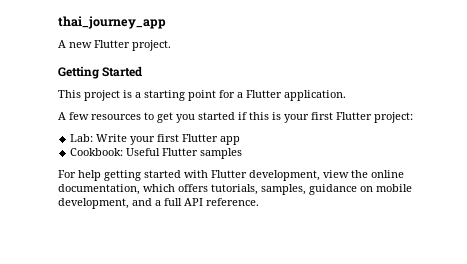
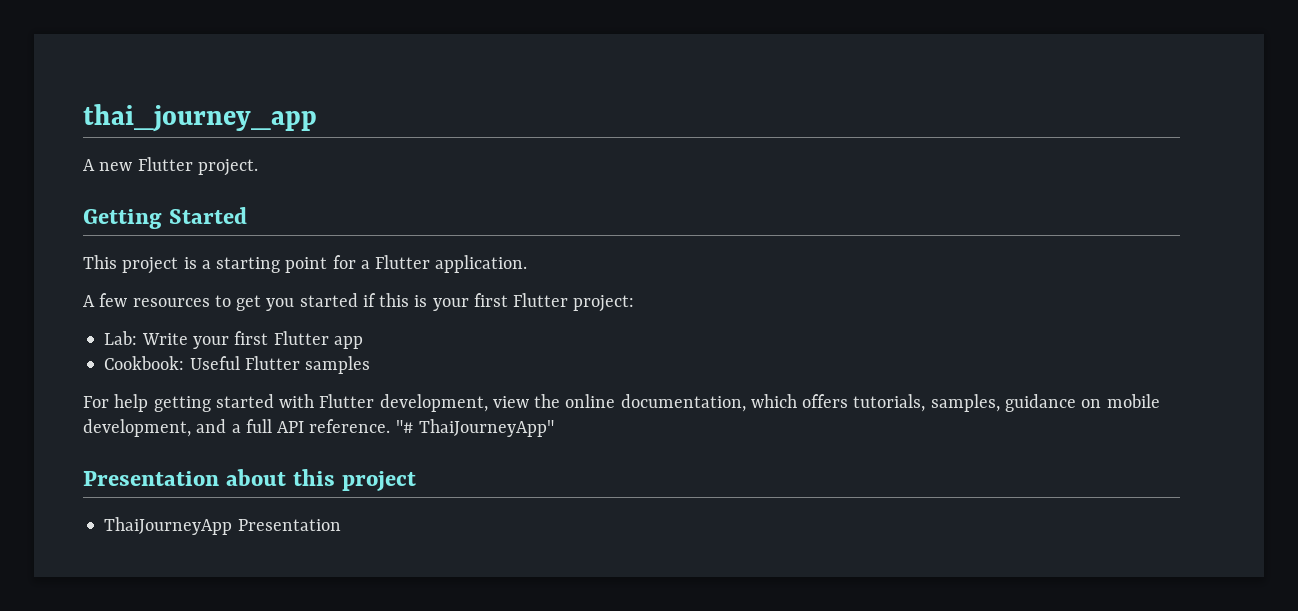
+ "# ThaiJourneyApp"
+ Presentation about this project
+ ThaiJourneyApp Presentation

